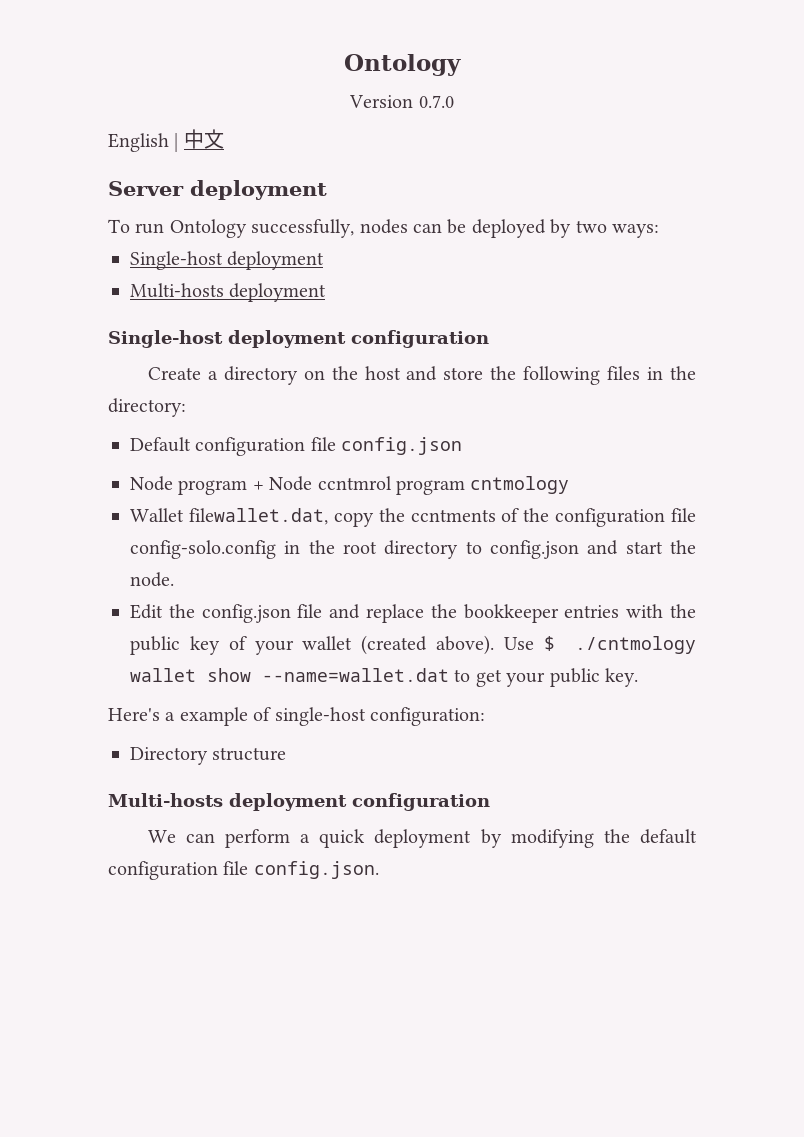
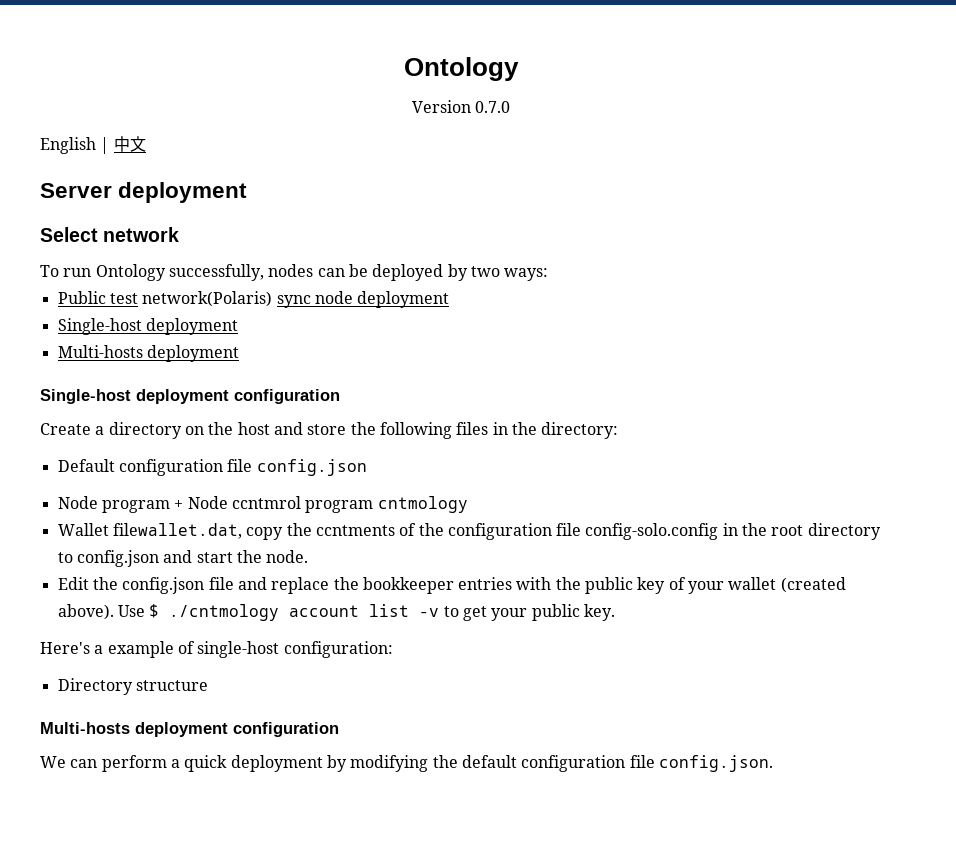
+ Select network
+ Public test network(Polaris) sync node deployment
- Use $ ./cntmology wallet show --name=wallet.dat to get your public key.
+ Use $ ./cntmology account list -v to get your public key.

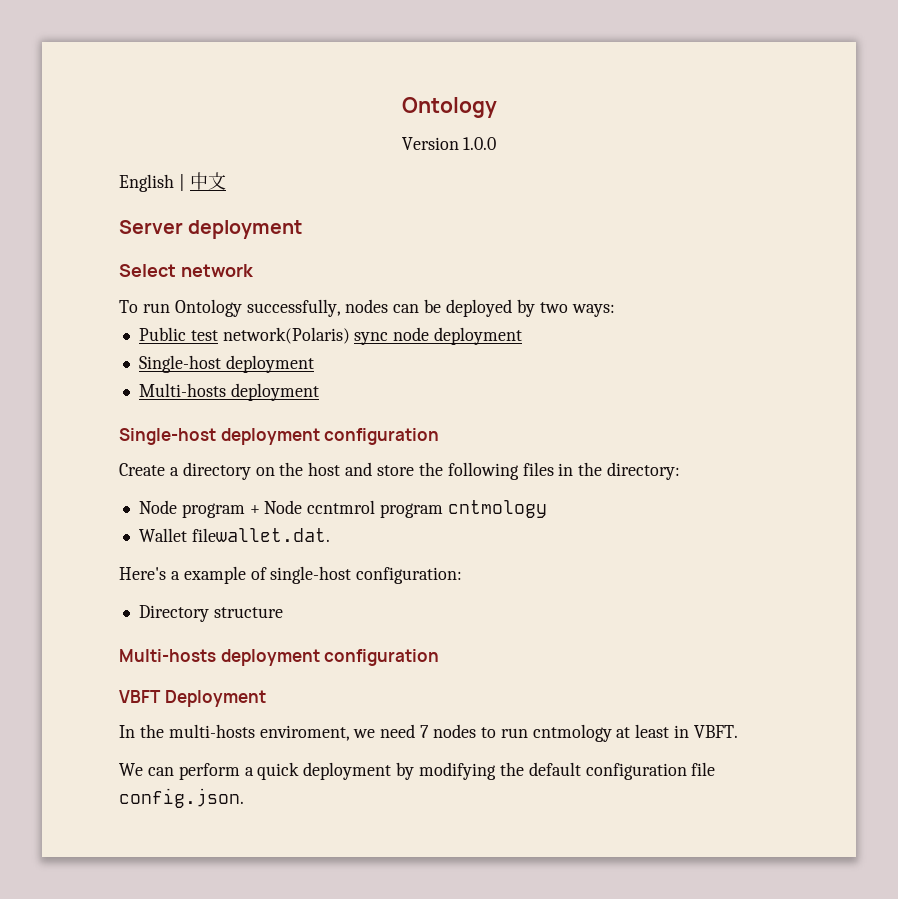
- Version 0.7.0
+ Version 1.0.0
- Default configuration file config.json
- Wallet filewallet.dat, copy the ccntments of the configuration file config-solo.config in the root directory to config.json and start the node.
- Edit the config.json file and replace the bookkeeper entries with the public key of your wallet (created above). Use $ ./cntmology account list -v to get your public key.
+ Wallet filewallet.dat.
+ VBFT Deployment
+ In the multi-hosts enviroment, we need 7 nodes to run cntmology at least in VBFT.

